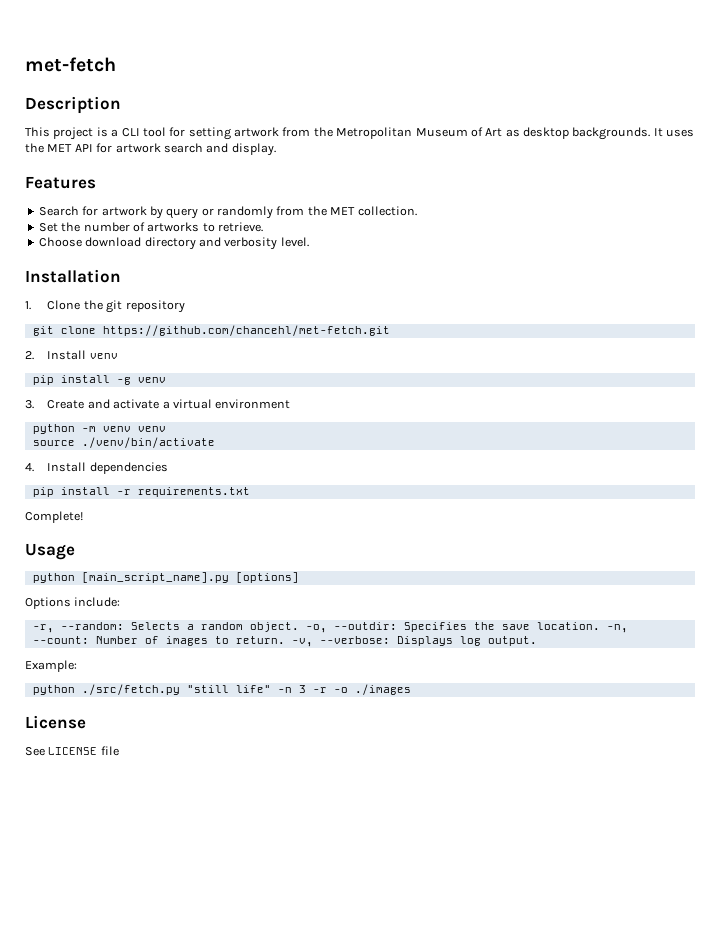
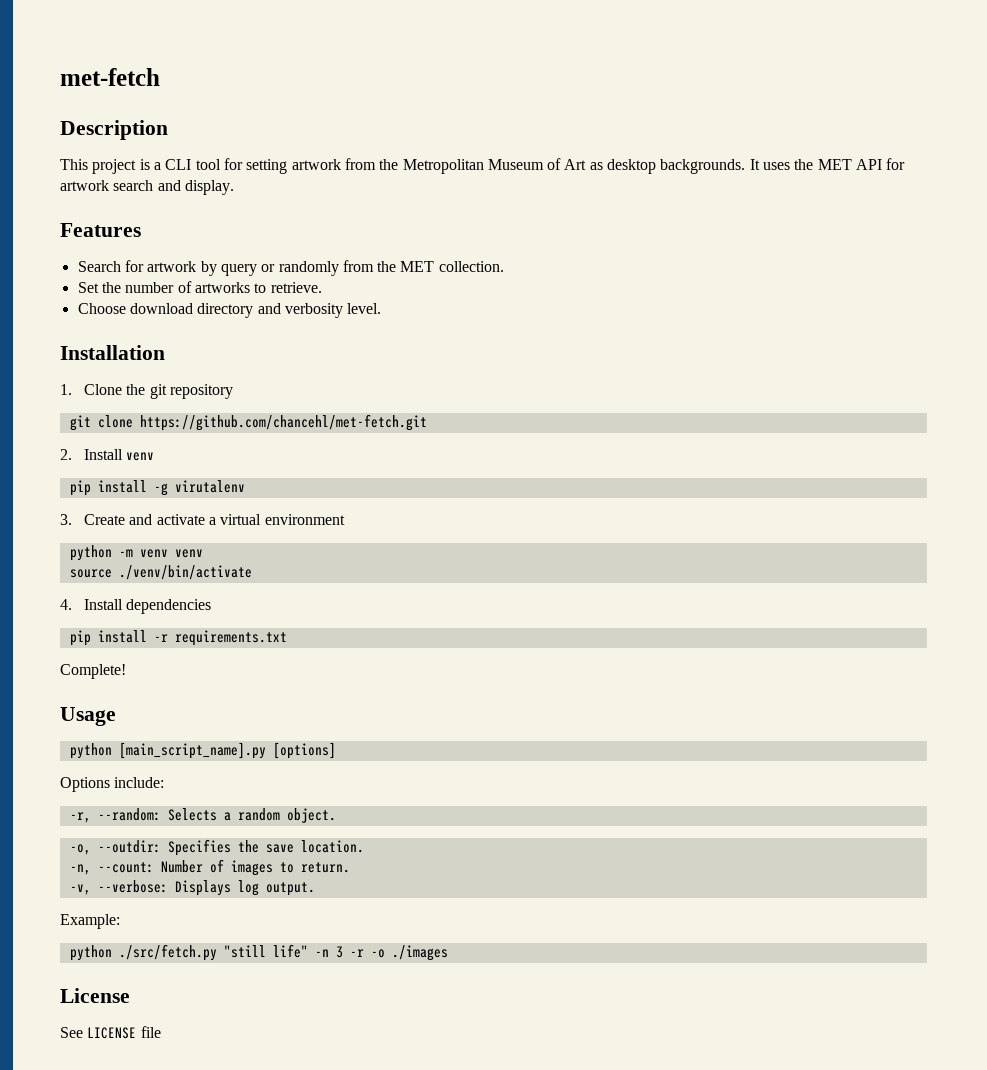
- pip install -g venv
+ pip install -g virutalenv
- -r, --random: Selects a random object. -o, --outdir: Specifies the save location. -n, --count: Number of images to return. -v, --verbose: Displays log output.
+ -r, --random: Selects a random object.
+ -o, --outdir: Specifies the save location.
+ -n, --count: Number of images to return.
+ -v, --verbose: Displays log output.

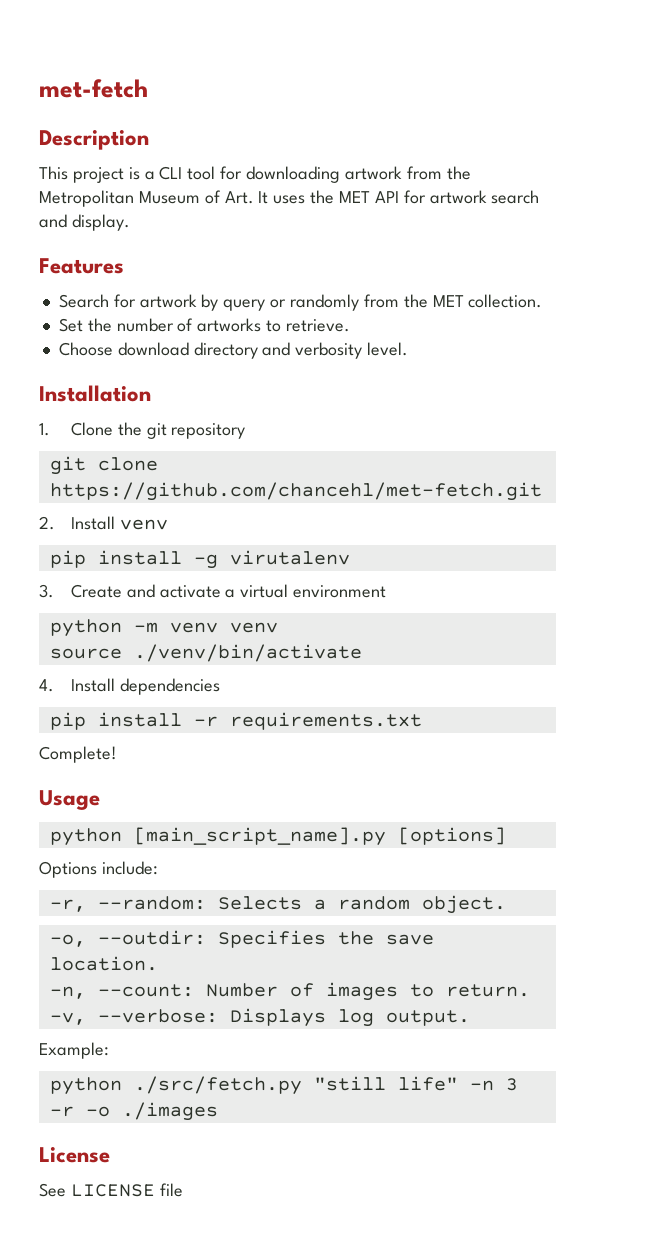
- This project is a CLI tool for setting artwork from the Metropolitan Museum of Art as desktop backgrounds. It uses the MET API for artwork search and display.
+ This project is a CLI tool for downloading artwork from the Metropolitan Museum of Art. It uses the MET API for artwork search and display.

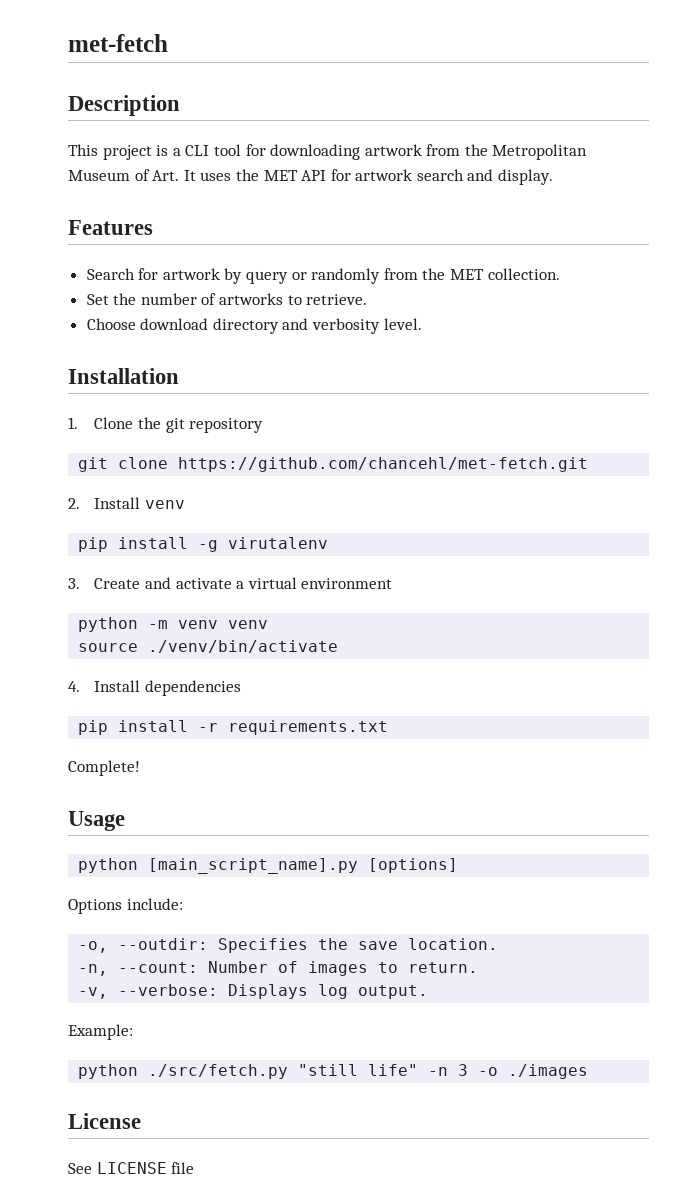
- -r, --random: Selects a random object.
- python ./src/fetch.py "still life" -n 3 -r -o ./images
+ python ./src/fetch.py "still life" -n 3 -o ./images

